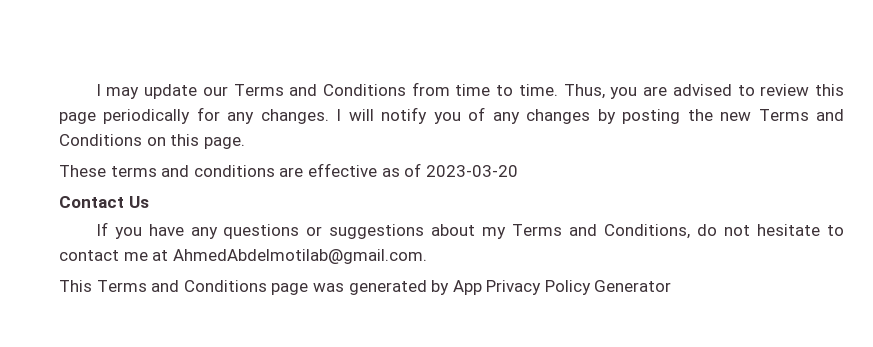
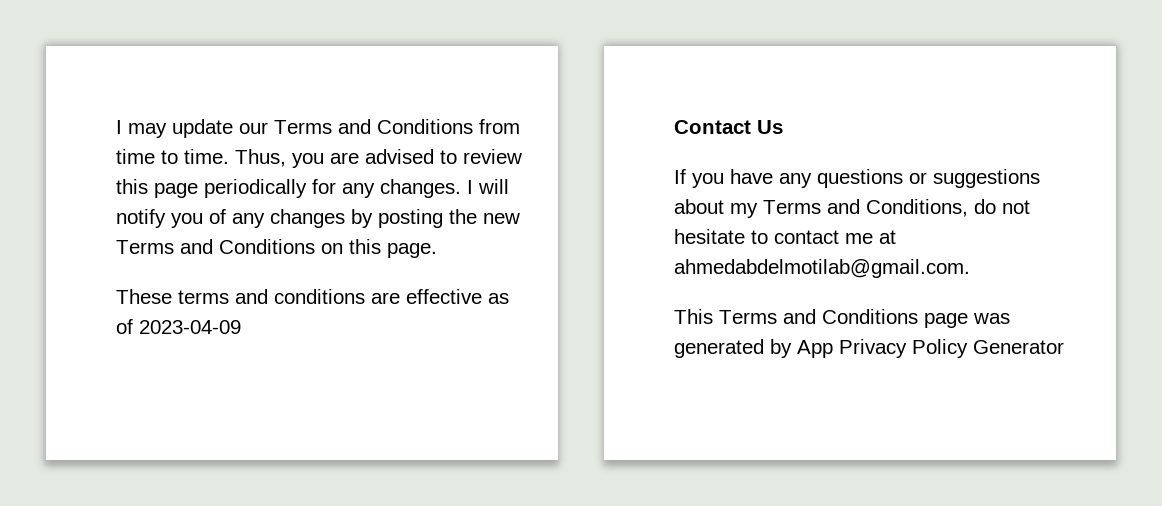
- These terms and conditions are effective as of 2023-03-20
+ These terms and conditions are effective as of 2023-04-09
- If you have any questions or suggestions about my Terms and Conditions, do not hesitate to contact me at AhmedAbdelmotilab@gmail.com.
+ If you have any questions or suggestions about my Terms and Conditions, do not hesitate to contact me at ahmedabdelmotilab@gmail.com.

